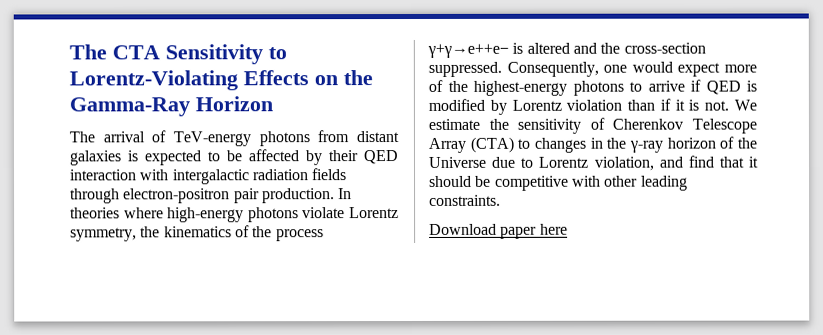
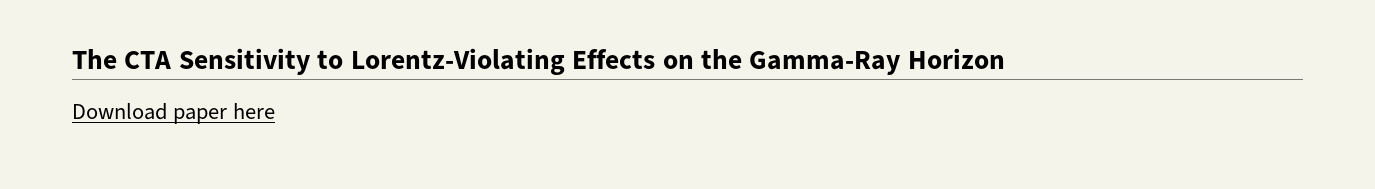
- The arrival of TeV-energy photons from distant galaxies is expected to be affected by their QED interaction with intergalactic radiation fields through electron-positron pair production. In theories where high-energy photons violate Lorentz symmetry, the kinematics of the process γ+γ→e++e− is altered and the cross-section suppressed. Consequently, one would expect more of the highest-energy photons to arrive if QED is modified by Lorentz violation than if it is not. We estimate the sensitivity of Cherenkov Telescope Array (CTA) to changes in the γ-ray horizon of the Universe due to Lorentz violation, and find that it should be competitive with other leading constraints.

